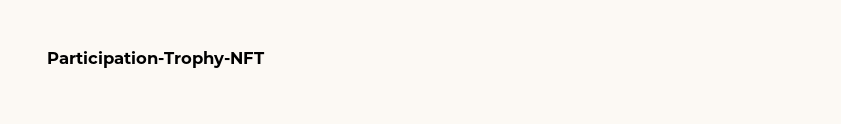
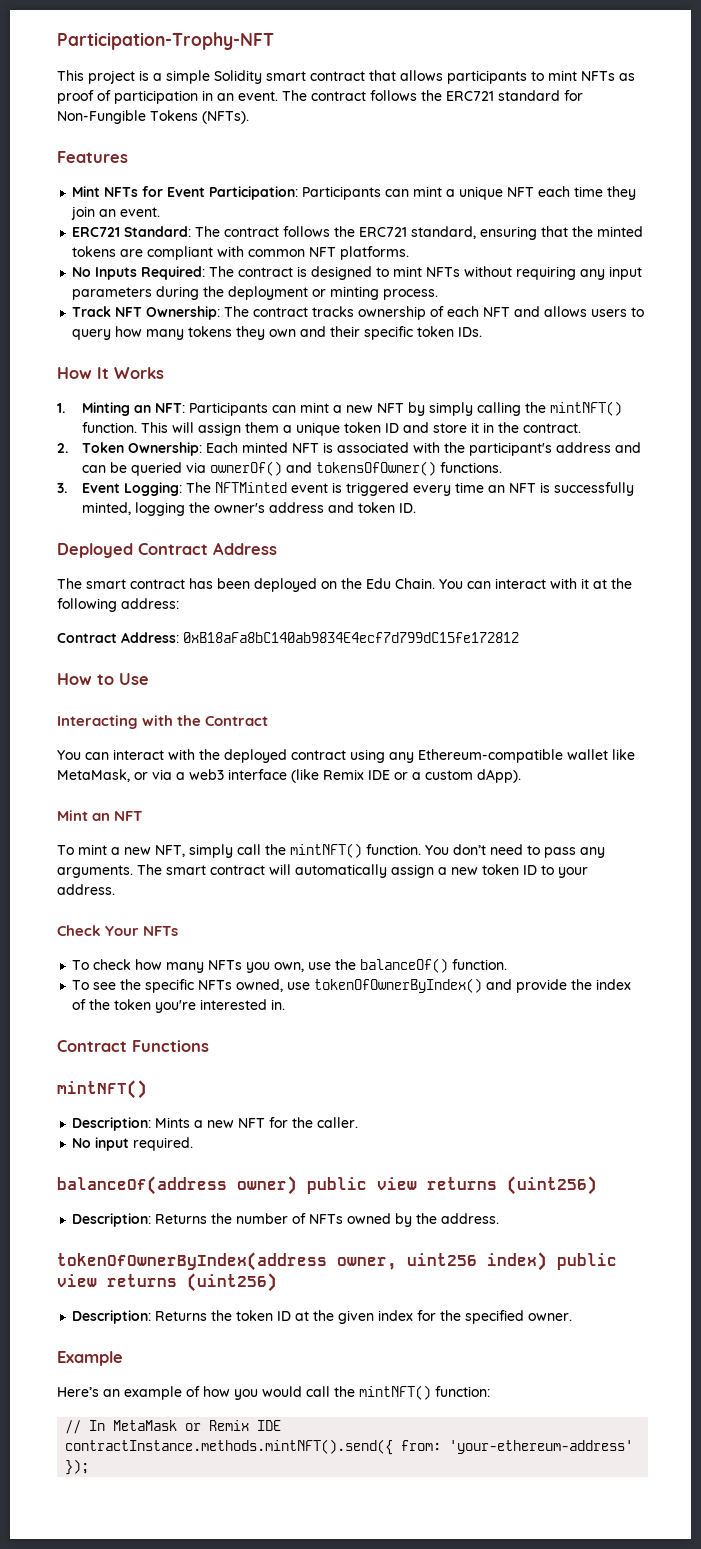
+ This project is a simple Solidity smart contract that allows participants to mint NFTs as proof of participation in an event. The contract follows the ERC721 standard for Non-Fungible Tokens (NFTs).
+ Features
+ Mint NFTs for Event Participation: Participants can mint a unique NFT each time they join an event.
+ ERC721 Standard: The contract follows the ERC721 standard, ensuring that the minted tokens are compliant with common NFT platforms.
+ No Inputs Required: The contract is designed to mint NFTs without requiring any input parameters during the deployment or minting process.
+ Track NFT Ownership: The contract tracks ownership of each NFT and allows users to query how many tokens they own and their specific token IDs.
+ How It Works
+ 1. Minting an NFT: Participants can mint a new NFT by simply calling the mintNFT() function. This will assign them a unique token ID and store it in the contract.
+ 2. Token Ownership: Each minted NFT is associated with the participant's address and can be queried via ownerOf() and tokensOfOwner() functions.
+ 3. Event Logging: The NFTMinted event is triggered every time an NFT is successfully minted, logging the owner's address and token ID.
+ Deployed Contract Address
+ The smart contract has been deployed on the Edu Chain. You can interact with it at the following address:
+ Contract Address: 0xB18aFa8bC140ab9834E4ecf7d799dC15fe172812
+ How to Use
+ Interacting with the Contract
+ You can interact with the deployed contract using any Ethereum-compatible wallet like MetaMask, or via a web3 interface (like Remix IDE or a custom dApp).
+ Mint an NFT
+ To mint a new NFT, simply call the mintNFT() function. You don’t need to pass any arguments. The smart contract will automatically assign a new token ID to your address.
+ Check Your NFTs
+ To check how many NFTs you own, use the balanceOf() function.
+ To see the specific NFTs owned, use tokenOfOwnerByIndex() and provide the index of the token you're interested in.
+ Contract Functions
+ mintNFT()
+ Description: Mints a new NFT for the caller.
+ No input required.
+ balanceOf(address owner) public view returns (uint256)
+ Description: Returns the number of NFTs owned by the address.
+ tokenOfOwnerByIndex(address owner, uint256 index) public view returns (uint256)
+ Description: Returns the token ID at the given index for the specified owner.
+ Example
+ Here’s an example of how you would call the mintNFT() function:
+ // In MetaMask or Remix IDE
+ contractInstance.methods.mintNFT().send({ from: 'your-ethereum-address' });

